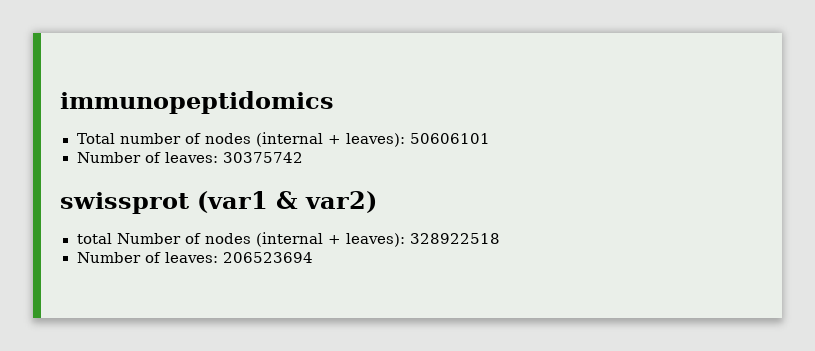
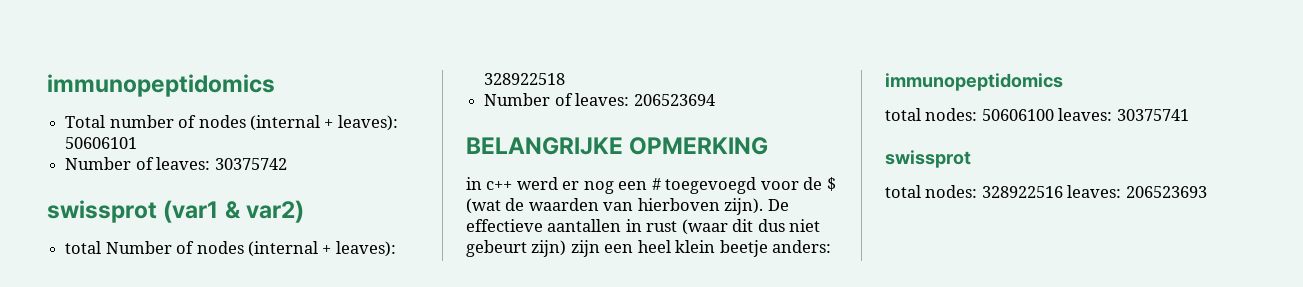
+ BELANGRIJKE OPMERKING
+ in c++ werd er nog een # toegevoegd voor de $ (wat de waarden van hierboven zijn). De effectieve aantallen in rust (waar dit dus niet gebeurt zijn) zijn een heel klein beetje anders:
+ immunopeptidomics
+ total nodes: 50606100 leaves: 30375741
+ swissprot
+ total nodes: 328922516 leaves: 206523693

